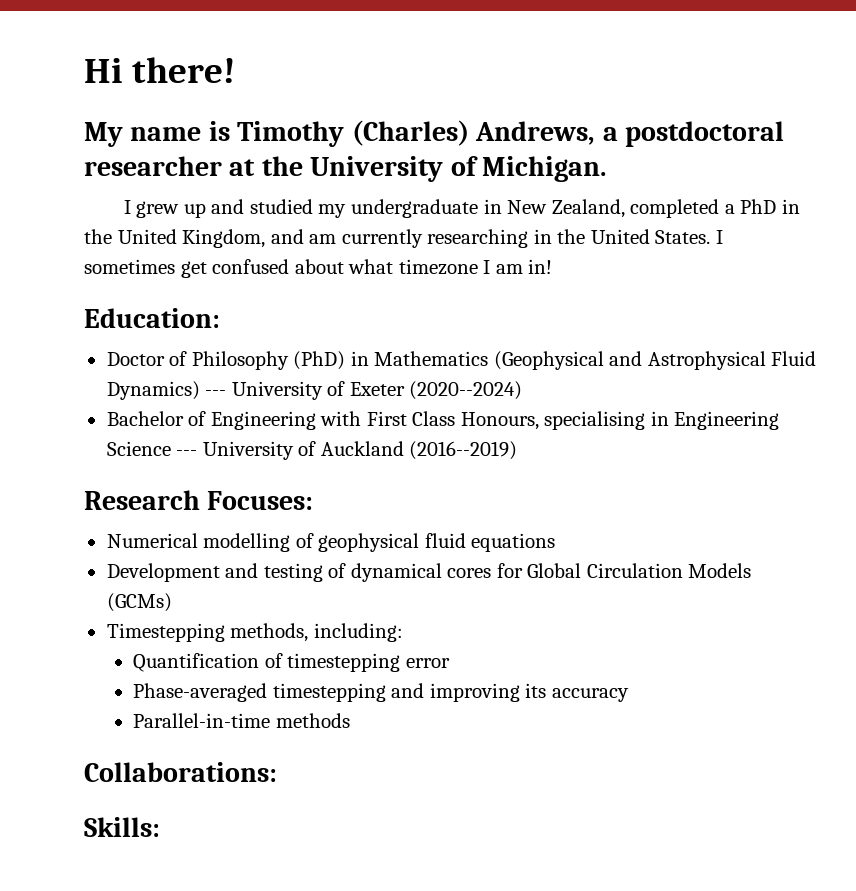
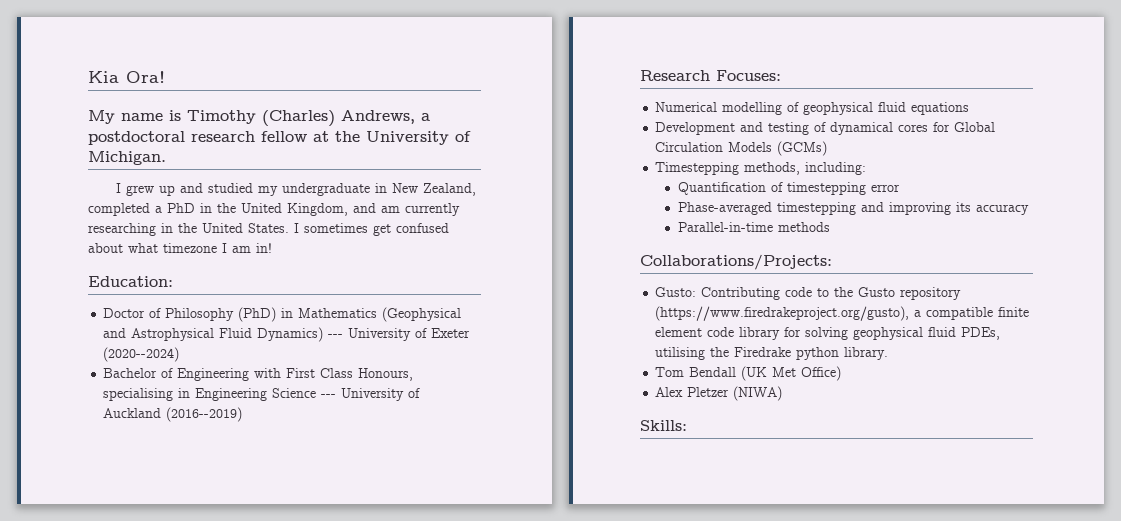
- Hi there!
+ Kia Ora!
- My name is Timothy (Charles) Andrews, a postdoctoral researcher at the University of Michigan.
+ My name is Timothy (Charles) Andrews, a postdoctoral research fellow at the University of Michigan.
- Collaborations:
+ Collaborations/Projects:
+ Gusto: Contributing code to the Gusto repository (https://www.firedrakeproject.org/gusto), a compatible finite element code library for solving geophysical fluid PDEs, utilising the Firedrake python library.
+ Tom Bendall (UK Met Office)
+ Alex Pletzer (NIWA)

